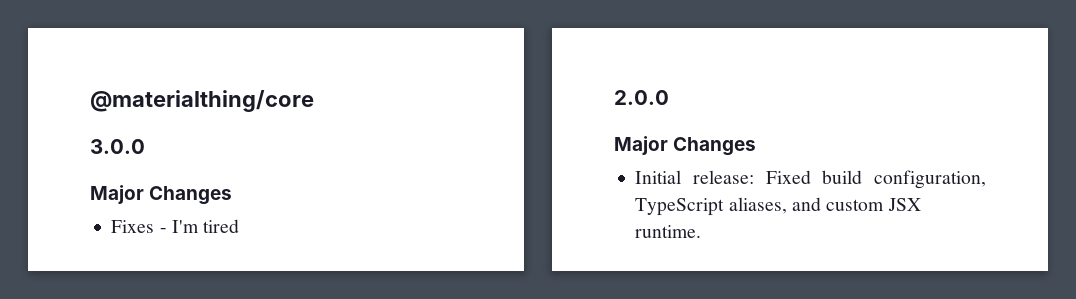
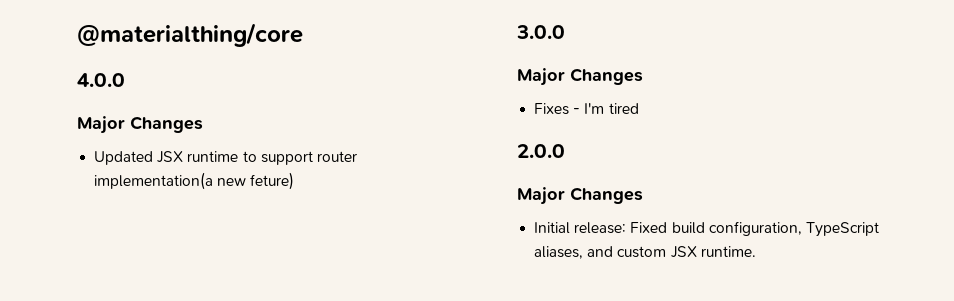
+ 4.0.0
+ Major Changes
+ Updated JSX runtime to support router implementation(a new feture)

